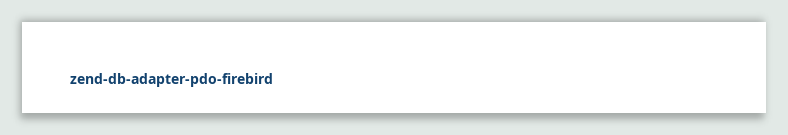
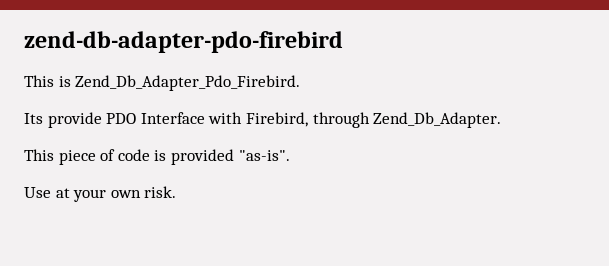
+ This is Zend_Db_Adapter_Pdo_Firebird.
+ Its provide PDO Interface with Firebird, through Zend_Db_Adapter.
+ This piece of code is provided "as-is".
+ Use at your own risk.

